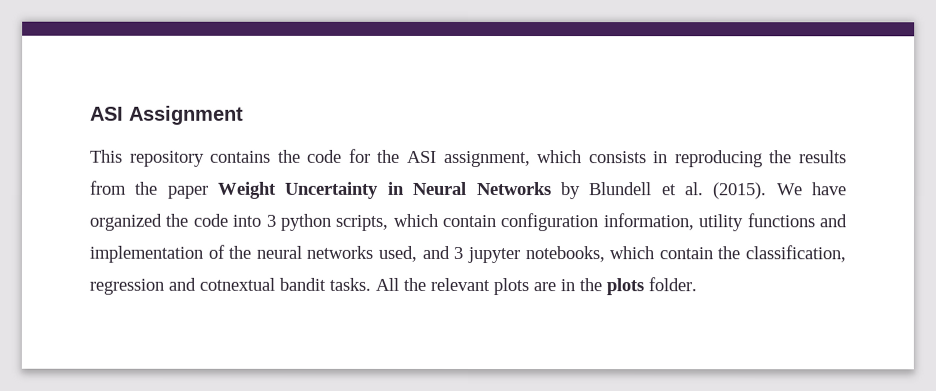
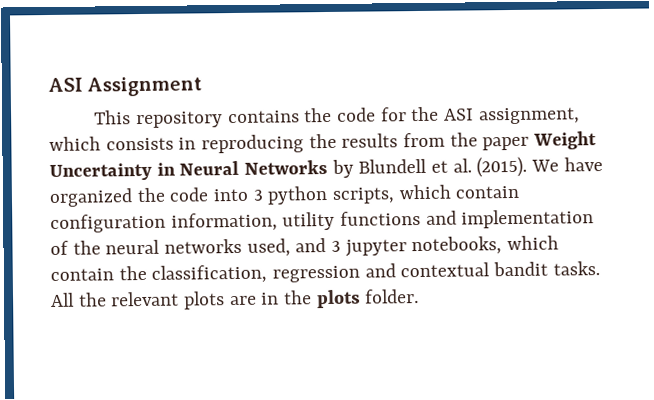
- We have organized the code into 3 python scripts, which contain configuration information, utility functions and implementation of the neural networks used, and 3 jupyter notebooks, which contain the classification, regression and cotnextual bandit tasks.
+ We have organized the code into 3 python scripts, which contain configuration information, utility functions and implementation of the neural networks used, and 3 jupyter notebooks, which contain the classification, regression and contextual bandit tasks.

